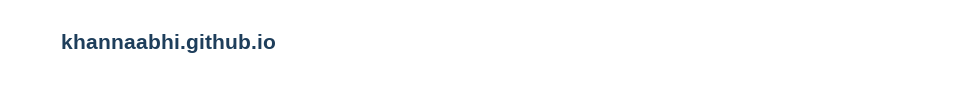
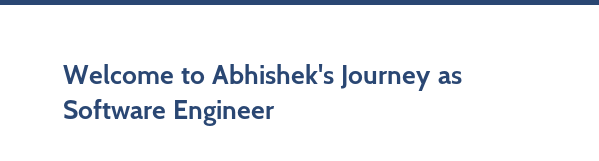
- khannaabhi.github.io
+ Welcome to Abhishek's Journey as Software Engineer

